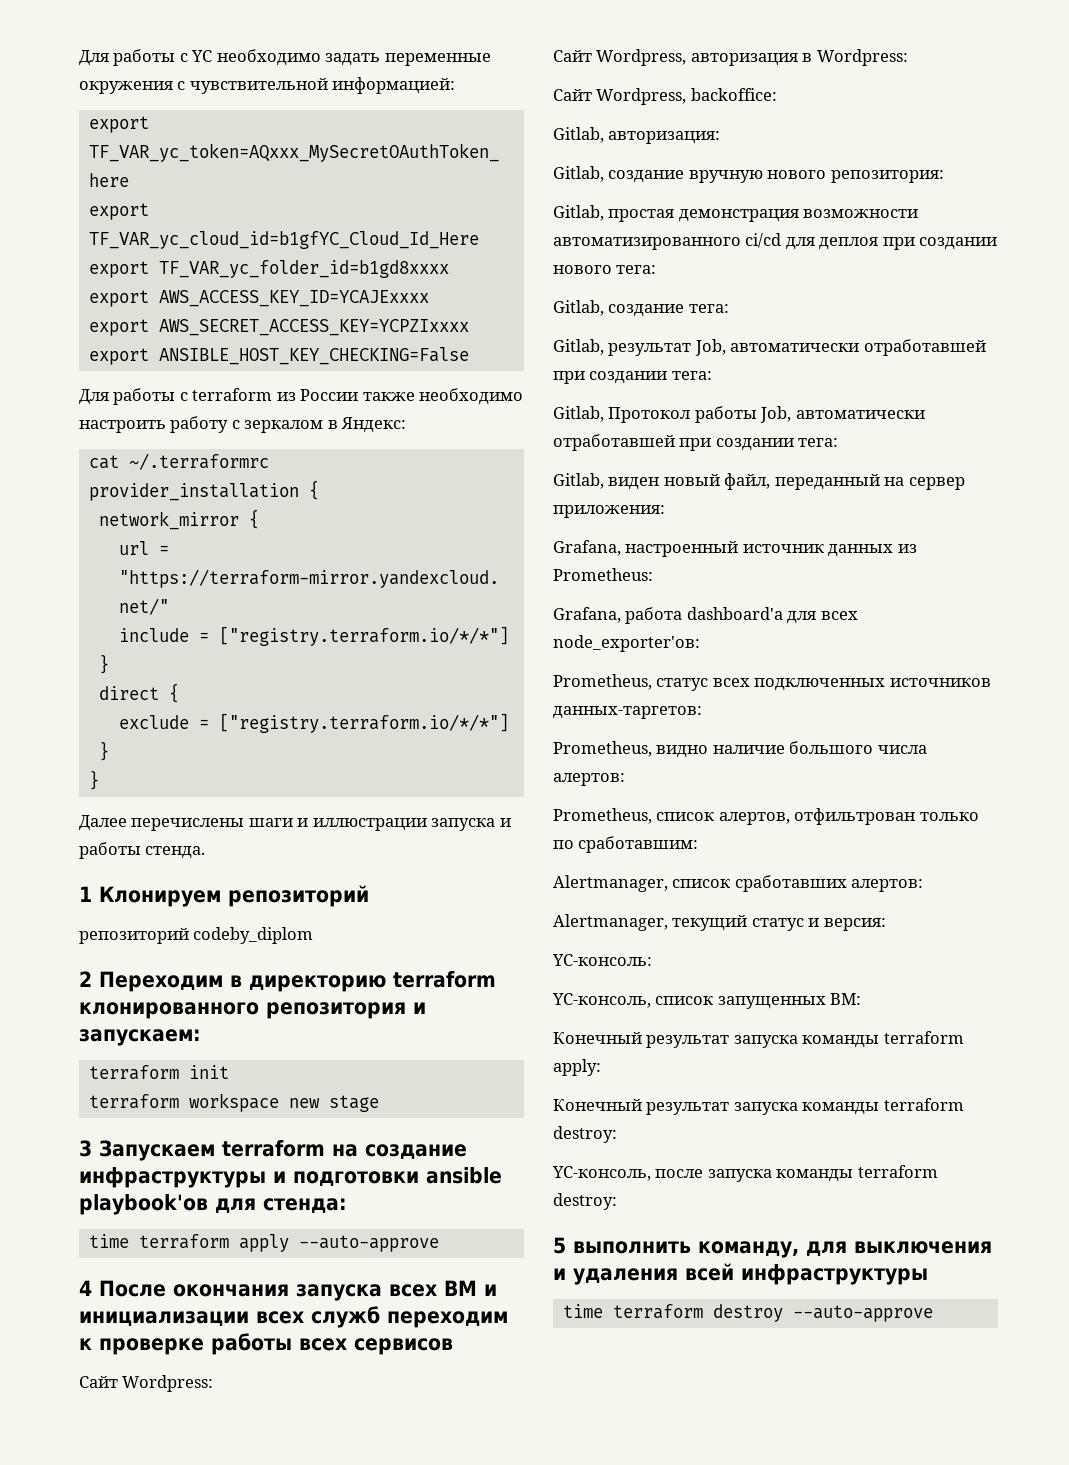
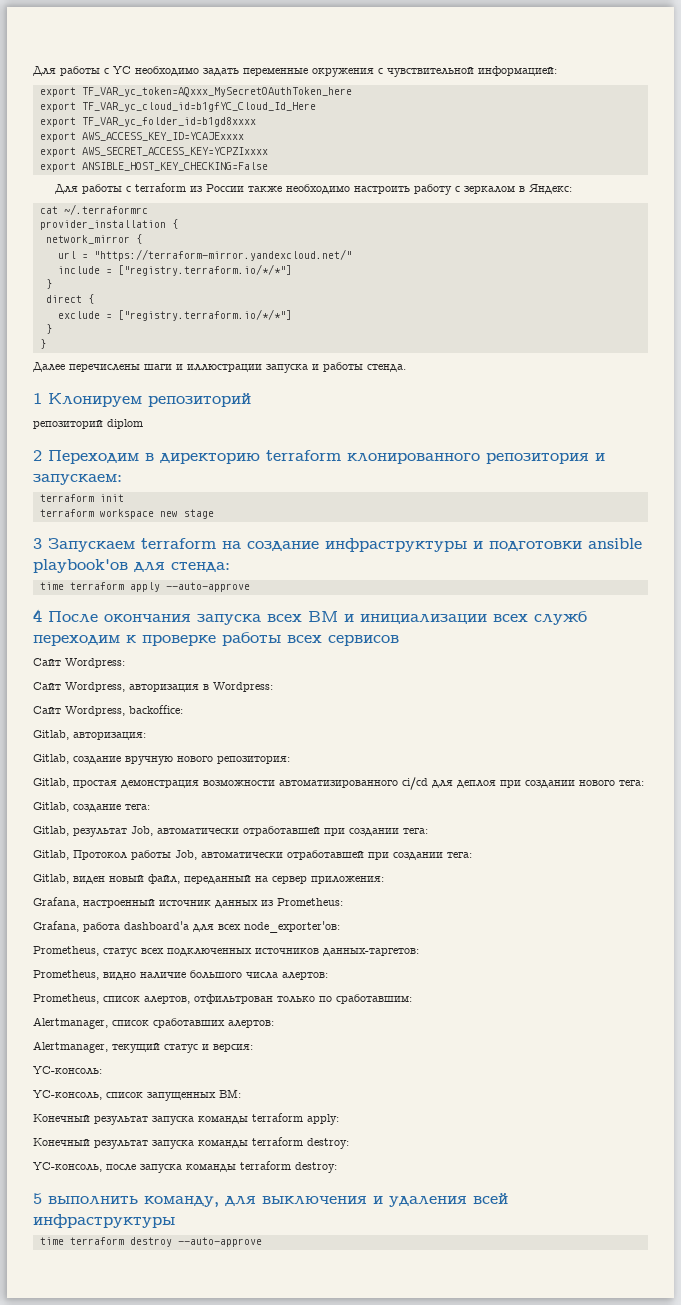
- репозиторий codeby_diplom
+ репозиторий diplom

